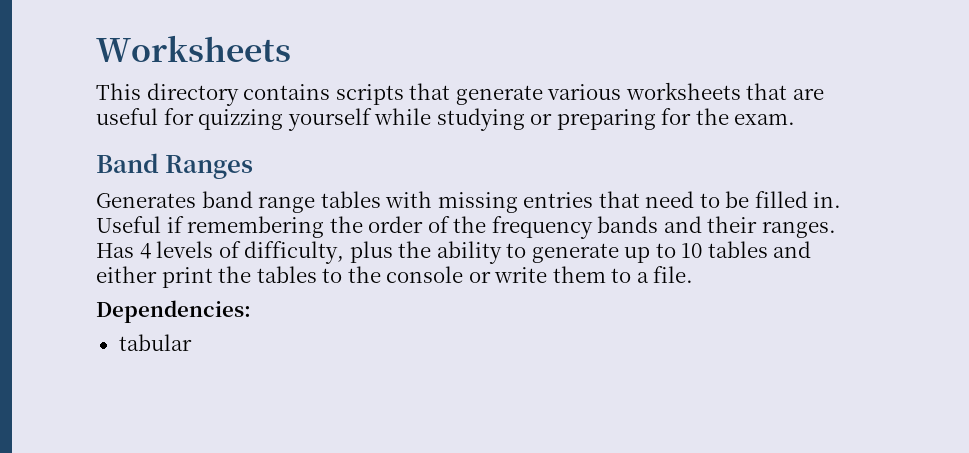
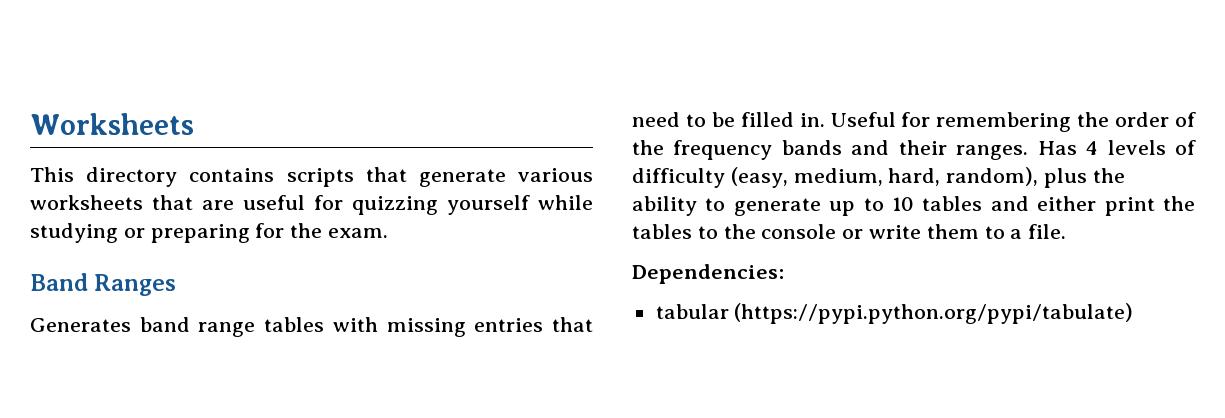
- Useful if remembering the order of the frequency bands and their ranges.
+ Useful for remembering the order of the frequency bands and their ranges.
- Has 4 levels of difficulty, plus the ability to generate up to 10 tables and either print the tables to the console or write them to a file.
+ Has 4 levels of difficulty (easy, medium, hard, random), plus the ability to generate up to 10 tables and either print the tables to the console or write them to a file.
- tabular
+ tabular (https://pypi.python.org/pypi/tabulate)

